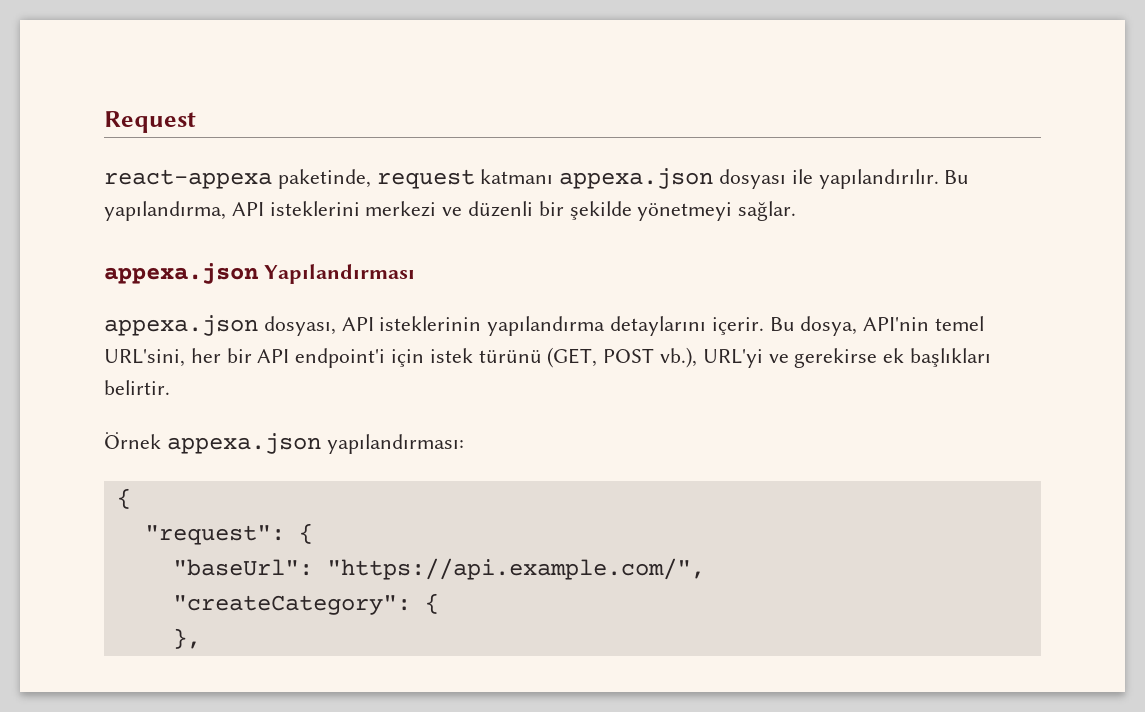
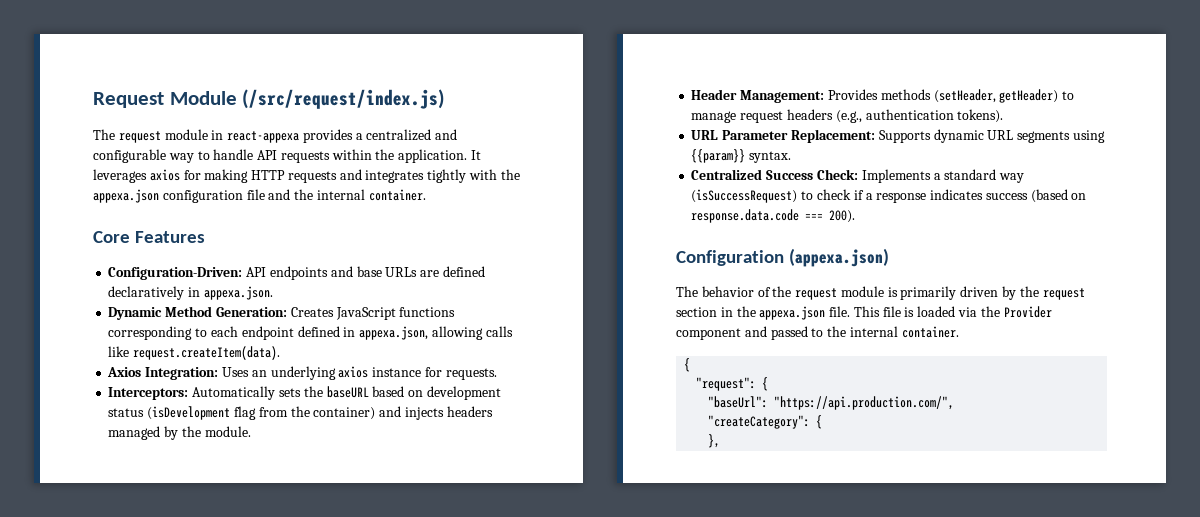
- Request
- react-appexa paketinde, request katmanı appexa.json dosyası ile yapılandırılır. Bu yapılandırma, API isteklerini merkezi ve düzenli bir şekilde yönetmeyi sağlar.
- appexa.json Yapılandırması
- appexa.json dosyası, API isteklerinin yapılandırma detaylarını içerir. Bu dosya, API'nin temel URL'sini, her bir API endpoint'i için istek türünü (GET, POST vb.), URL'yi ve gerekirse ek başlıkları belirtir.
- Örnek appexa.json yapılandırması:
+ Request Module (/src/request/index.js)
+ The request module in react-appexa provides a centralized and configurable way to handle API requests within the application. It leverages axios for making HTTP requests and integrates tightly with the appexa.json configuration file and the internal container.
+ Core Features
+ Configuration-Driven: API endpoints and base URLs are defined declaratively in appexa.json.
+ Dynamic Method Generation: Creates JavaScript functions corresponding to each endpoint defined in appexa.json, allowing calls like request.createItem(data).
+ Axios Integration: Uses an underlying axios instance for requests.
+ Interceptors: Automatically sets the baseURL based on development status (isDevelopment flag from the container) and injects headers managed by the module.
+ Header Management: Provides methods (setHeader, getHeader) to manage request headers (e.g., authentication tokens).
+ URL Parameter Replacement: Supports dynamic URL segments using {{param}} syntax.
+ Centralized Success Check: Implements a standard way (isSuccessRequest) to check if a response indicates success (based on response.data.code === 200).
+ Configuration (appexa.json)
+ The behavior of the request module is primarily driven by the request section in the appexa.json file. This file is loaded via the Provider component and passed to the internal container.
- "baseUrl": "https://api.example.com/",
+ "baseUrl": "https://api.production.com/",

